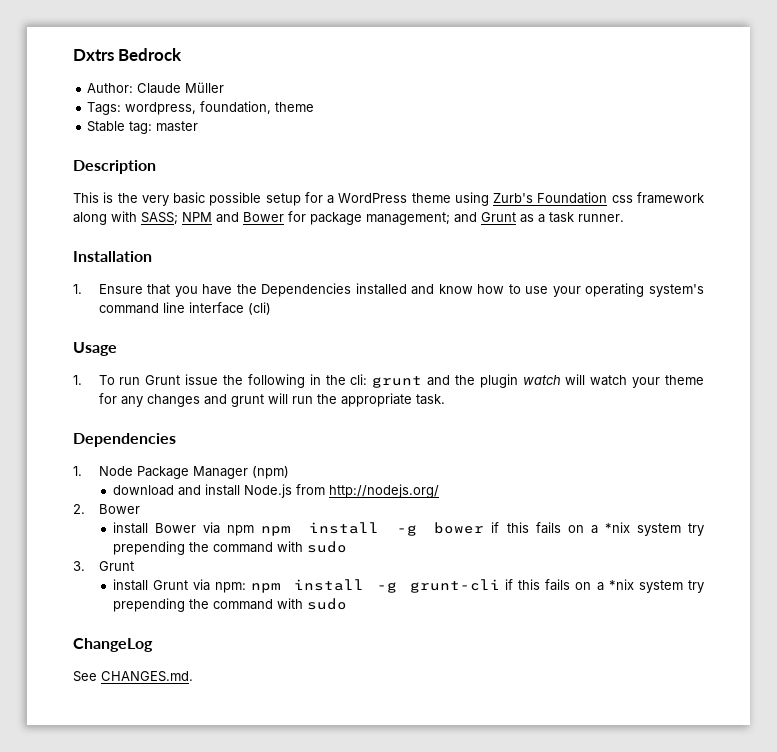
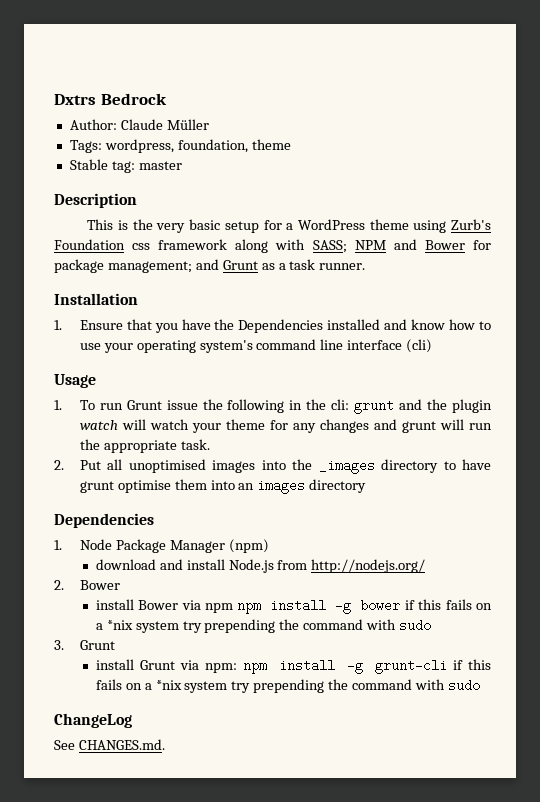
- This is the very basic possible setup for a WordPress theme using Zurb's Foundation css framework along with SASS; NPM and Bower for package management; and Grunt as a task runner.
+ This is the very basic setup for a WordPress theme using Zurb's Foundation css framework along with SASS; NPM and Bower for package management; and Grunt as a task runner.
+ 2. Put all unoptimised images into the _images directory to have grunt optimise them into an images directory

